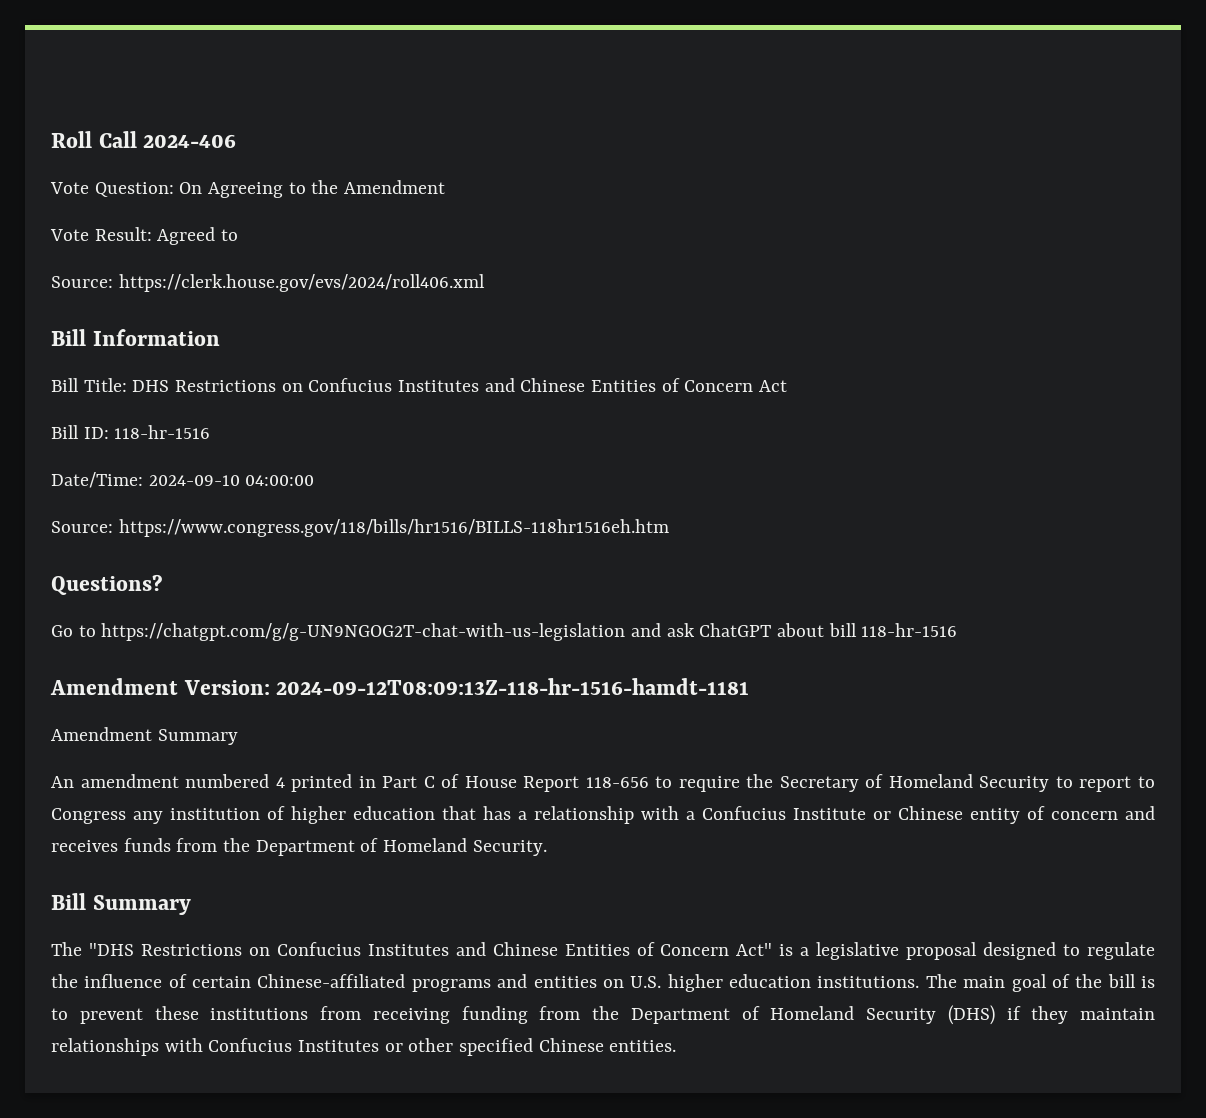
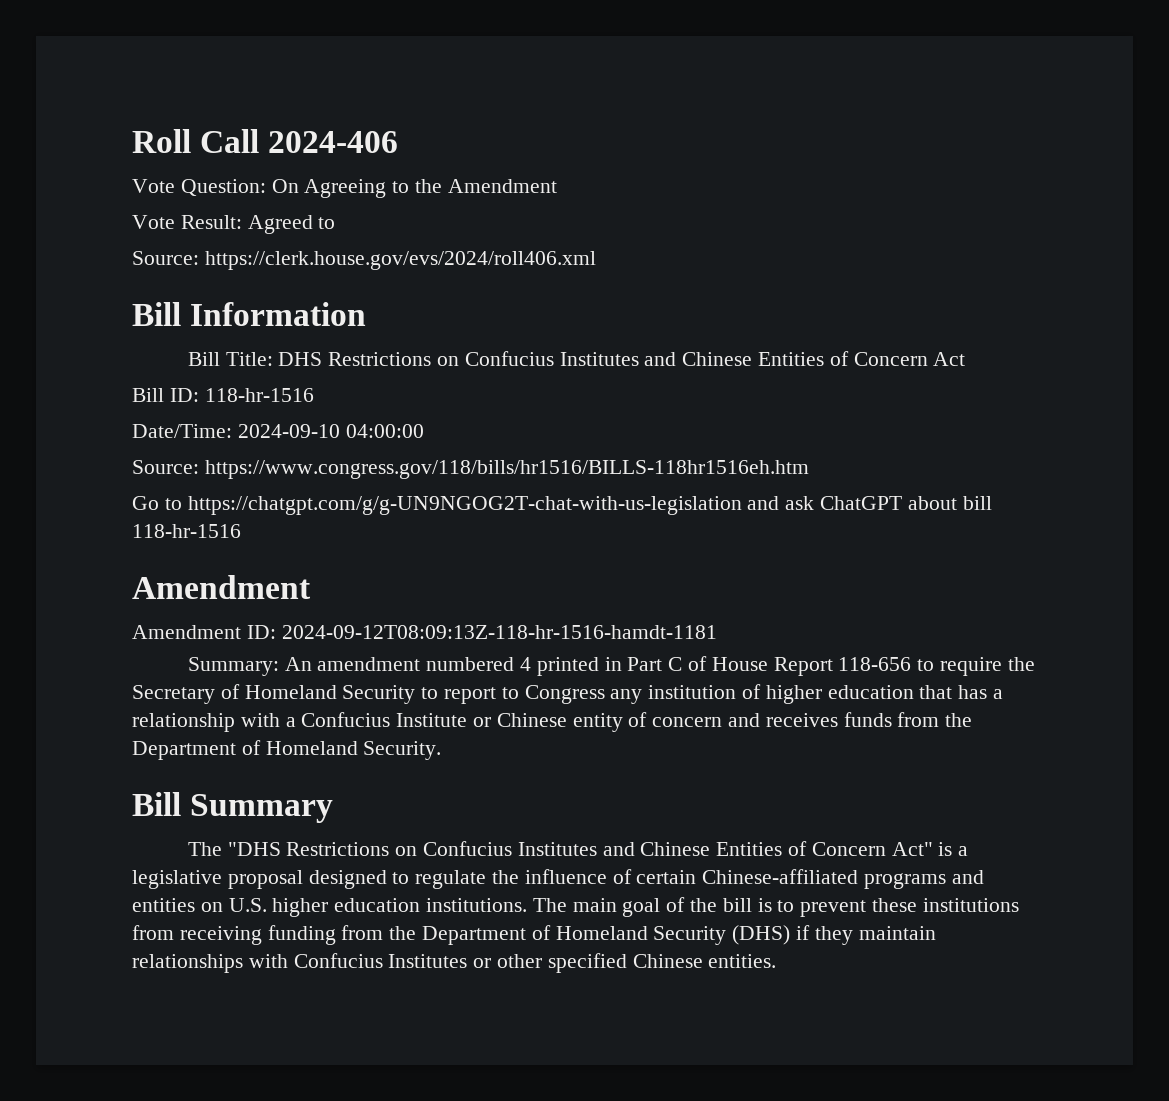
- Questions?
  Go to https://chatgpt.com/g/g-UN9NGOG2T-chat-with-us-legislation and ask ChatGPT about bill 118-hr-1516
- Amendment Version: 2024-09-12T08:09:13Z-118-hr-1516-hamdt-1181
+ Amendment
+ Amendment ID: 2024-09-12T08:09:13Z-118-hr-1516-hamdt-1181
- Amendment Summary
- An amendment numbered 4 printed in Part C of House Report 118-656 to require the Secretary of Homeland Security to report to Congress any institution of higher education that has a relationship with a Confucius Institute or Chinese entity of concern and receives funds from the Department of Homeland Security.
+ Summary: An amendment numbered 4 printed in Part C of House Report 118-656 to require the Secretary of Homeland Security to report to Congress any institution of higher education that has a relationship with a Confucius Institute or Chinese entity of concern and receives funds from the Department of Homeland Security.

